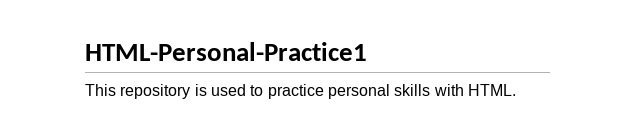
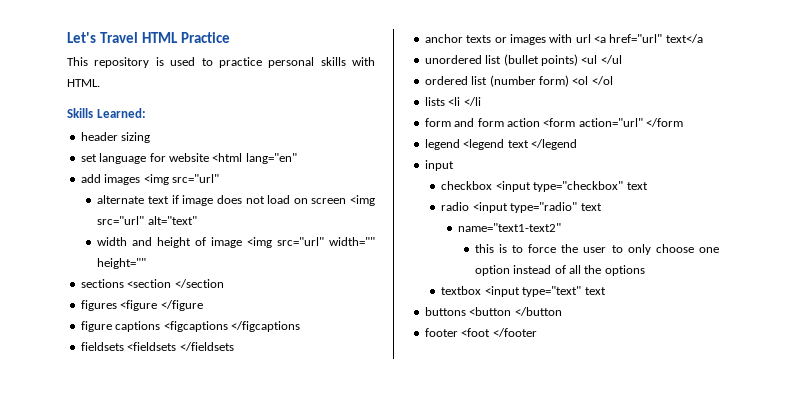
- HTML-Personal-Practice1
+ Let's Travel HTML Practice
+ Skills Learned:
+ header sizing
+ set language for website <html lang="en"
+ add images <img src="url"
+ alternate text if image does not load on screen <img src="url" alt="text"
+ width and height of image <img src="url" width="" height=""
+ sections <section </section
+ figures <figure </figure
+ figure captions <figcaptions </figcaptions
+ fieldsets <fieldsets </fieldsets
+ anchor texts or images with url <a href="url" text</a
+ unordered list (bullet points) <ul </ul
+ ordered list (number form) <ol </ol
+ lists <li </li
+ form and form action <form action="url" </form
+ legend <legend text </legend
+ input
+ checkbox <input type="checkbox" text
+ radio <input type="radio" text
+ name="text1-text2"
+ this is to force the user to only choose one option instead of all the options
+ textbox <input type="text" text
+ buttons <button </button
+ footer <foot </footer

